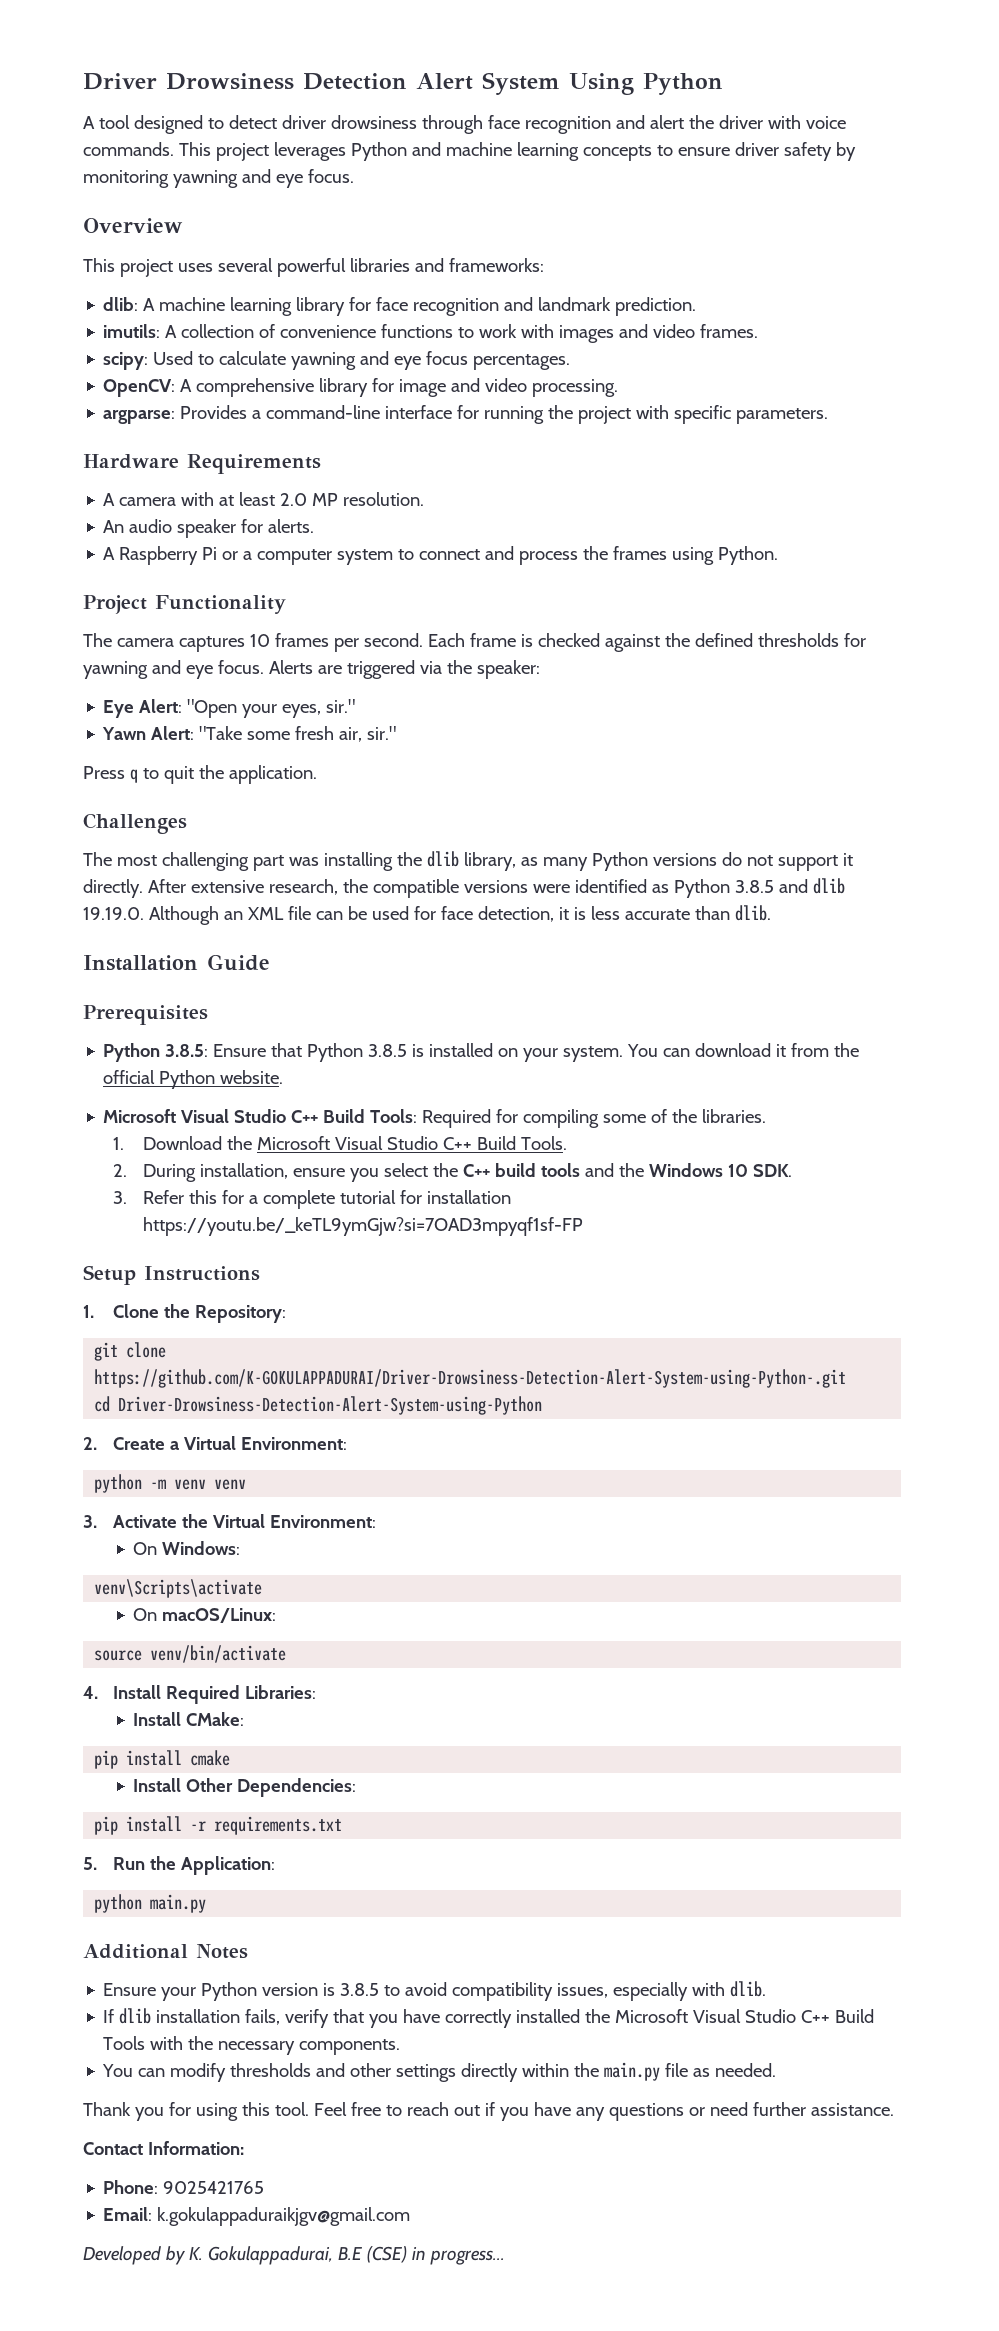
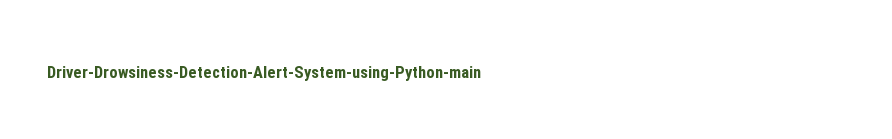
- Driver Drowsiness Detection Alert System Using Python
- A tool designed to detect driver drowsiness through face recognition and alert the driver with voice commands. This project leverages Python and machine learning concepts to ensure driver safety by monitoring yawning and eye focus.
- Overview
- This project uses several powerful libraries and frameworks:
- dlib: A machine learning library for face recognition and landmark prediction.
- imutils: A collection of convenience functions to work with images and video frames.
- scipy: Used to calculate yawning and eye focus percentages.
- OpenCV: A comprehensive library for image and video processing.
- argparse: Provides a command-line interface for running the project with specific parameters.
- Hardware Requirements
- A camera with at least 2.0 MP resolution.
- An audio speaker for alerts.
- A Raspberry Pi or a computer system to connect and process the frames using Python.
- Project Functionality
- The camera captures 10 frames per second. Each frame is checked against the defined thresholds for yawning and eye focus. Alerts are triggered via the speaker:
- Eye Alert: "Open your eyes, sir."
- Yawn Alert: "Take some fresh air, sir."
- Press q to quit the application.
- Challenges
- The most challenging part was installing the dlib library, as many Python versions do not support it directly. After extensive research, the compatible versions were identified as Python 3.8.5 and dlib 19.19.0. Although an XML file can be used for face detection, it is less accurate than dlib.
- Installation Guide
- Prerequisites
- Python 3.8.5: Ensure that Python 3.8.5 is installed on your system. You can download it from the official Python website.
- Microsoft Visual Studio C++ Build Tools: Required for compiling some of the libraries.
- 1. Download the Microsoft Visual Studio C++ Build Tools.
- 2. During installation, ensure you select the C++ build tools and the Windows 10 SDK.
- 3. Refer this for a complete tutorial for installation https://youtu.be/_keTL9ymGjw?si=7OAD3mpyqf1sf-FP
- Setup Instructions
- 1. Clone the Repository:
- git clone https://github.com/K-GOKULAPPADURAI/Driver-Drowsiness-Detection-Alert-System-using-Python-.git
- cd Driver-Drowsiness-Detection-Alert-System-using-Python
- 2. Create a Virtual Environment:
- python -m venv venv
- 3. Activate the Virtual Environment:
- On Windows:
- venv\Scripts\activate
- On macOS/Linux:
- source venv/bin/activate
- 4. Install Required Libraries:
- Install CMake:
- pip install cmake
- Install Other Dependencies:
- pip install -r requirements.txt
- 5. Run the Application:
- python main.py
- Additional Notes
- Ensure your Python version is 3.8.5 to avoid compatibility issues, especially with dlib.
- If dlib installation fails, verify that you have correctly installed the Microsoft Visual Studio C++ Build Tools with the necessary components.
- You can modify thresholds and other settings directly within the main.py file as needed.
- Thank you for using this tool. Feel free to reach out if you have any questions or need further assistance.
- Contact Information:
- Phone: 9025421765
- Email: k.gokulappaduraikjgv@gmail.com
- Developed by K. Gokulappadurai, B.E (CSE) in progress...
+ Driver-Drowsiness-Detection-Alert-System-using-Python-main

